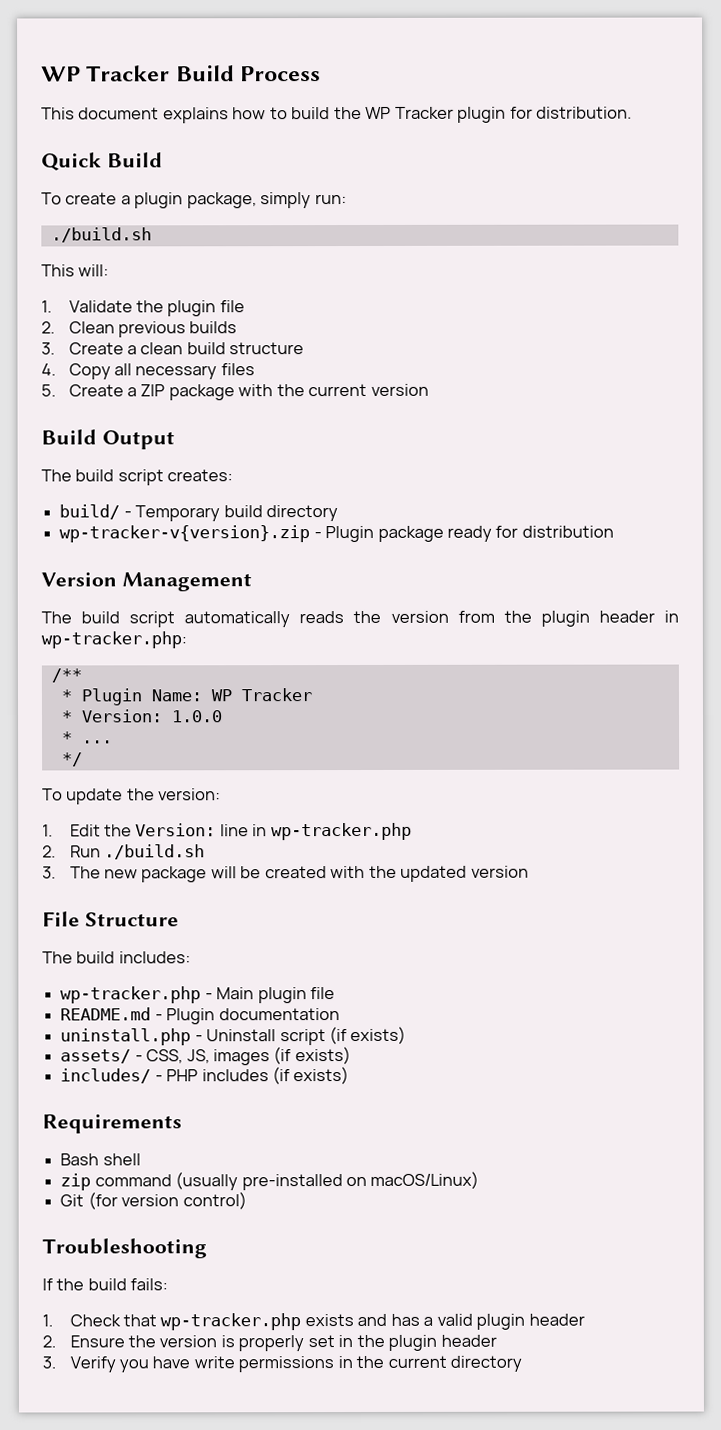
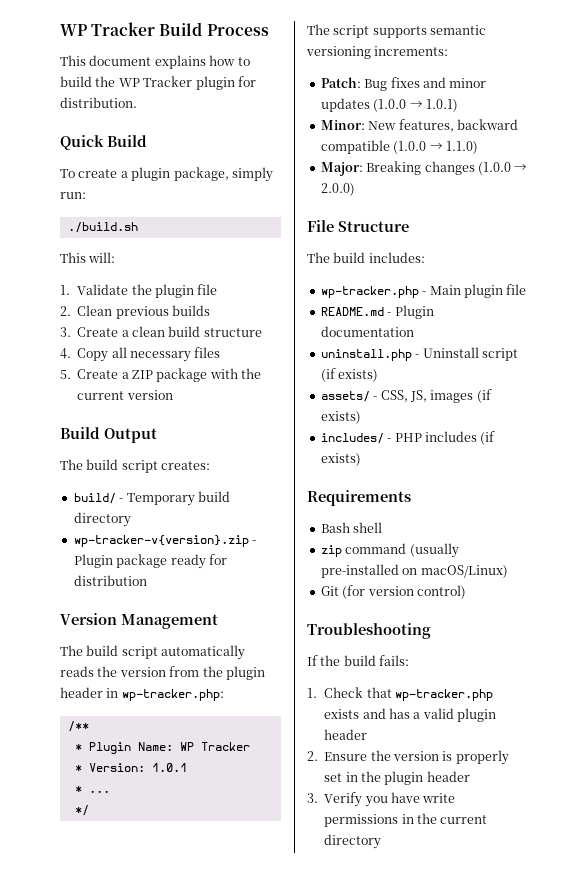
- * Version: 1.0.0
+ * Version: 1.0.1
- To update the version:
- 1. Edit the Version: line in wp-tracker.php
- 2. Run ./build.sh
- 3. The new package will be created with the updated version
+ The script supports semantic versioning increments:
+ Patch: Bug fixes and minor updates (1.0.0 → 1.0.1)
+ Minor: New features, backward compatible (1.0.0 → 1.1.0)
+ Major: Breaking changes (1.0.0 → 2.0.0)

